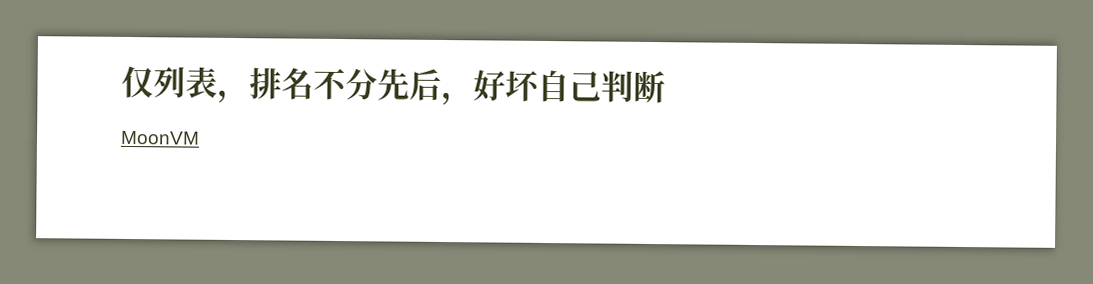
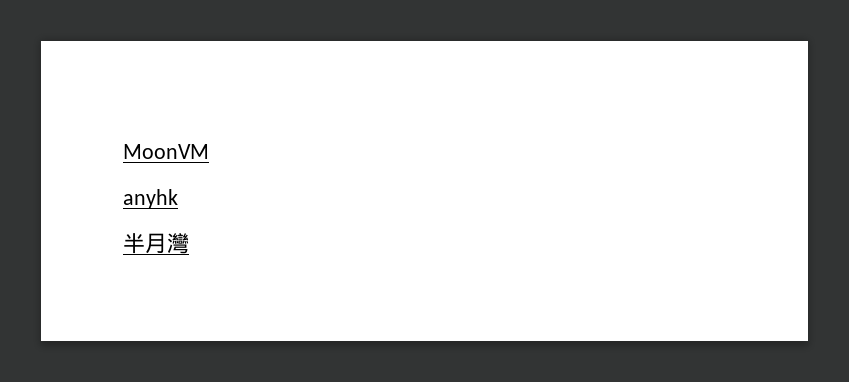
- 仅列表，排名不分先后，好坏自己判断
  MoonVM
+ anyhk
+ 半月灣

